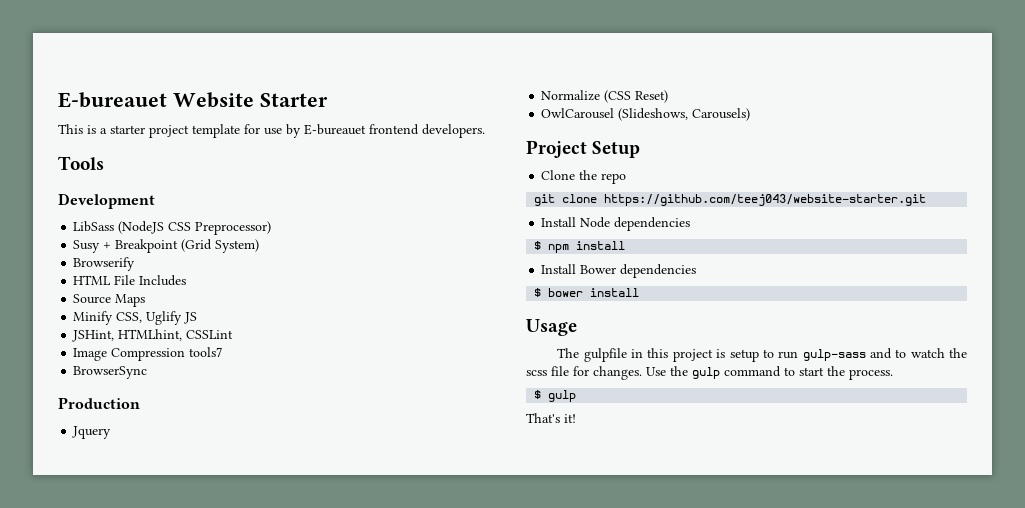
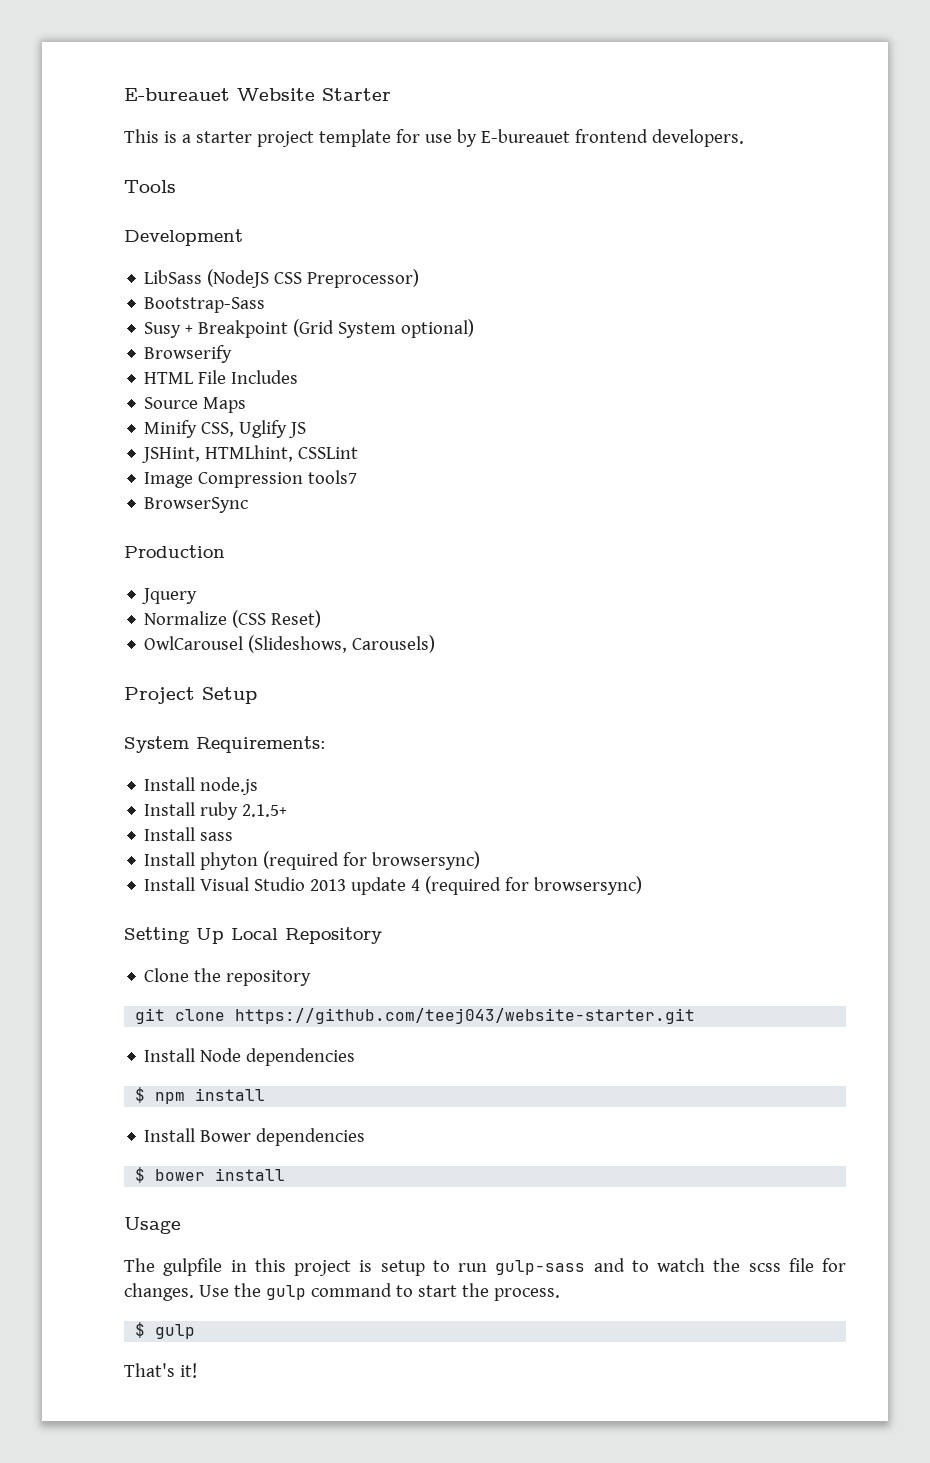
+ Bootstrap-Sass
- Susy + Breakpoint (Grid System)
+ Susy + Breakpoint (Grid System optional)
+ System Requirements:
+ Install node.js
+ Install ruby 2.1.5+
+ Install sass
+ Install phyton (required for browsersync)
+ Install Visual Studio 2013 update 4 (required for browsersync)
+ Setting Up Local Repository
- Clone the repo
+ Clone the repository

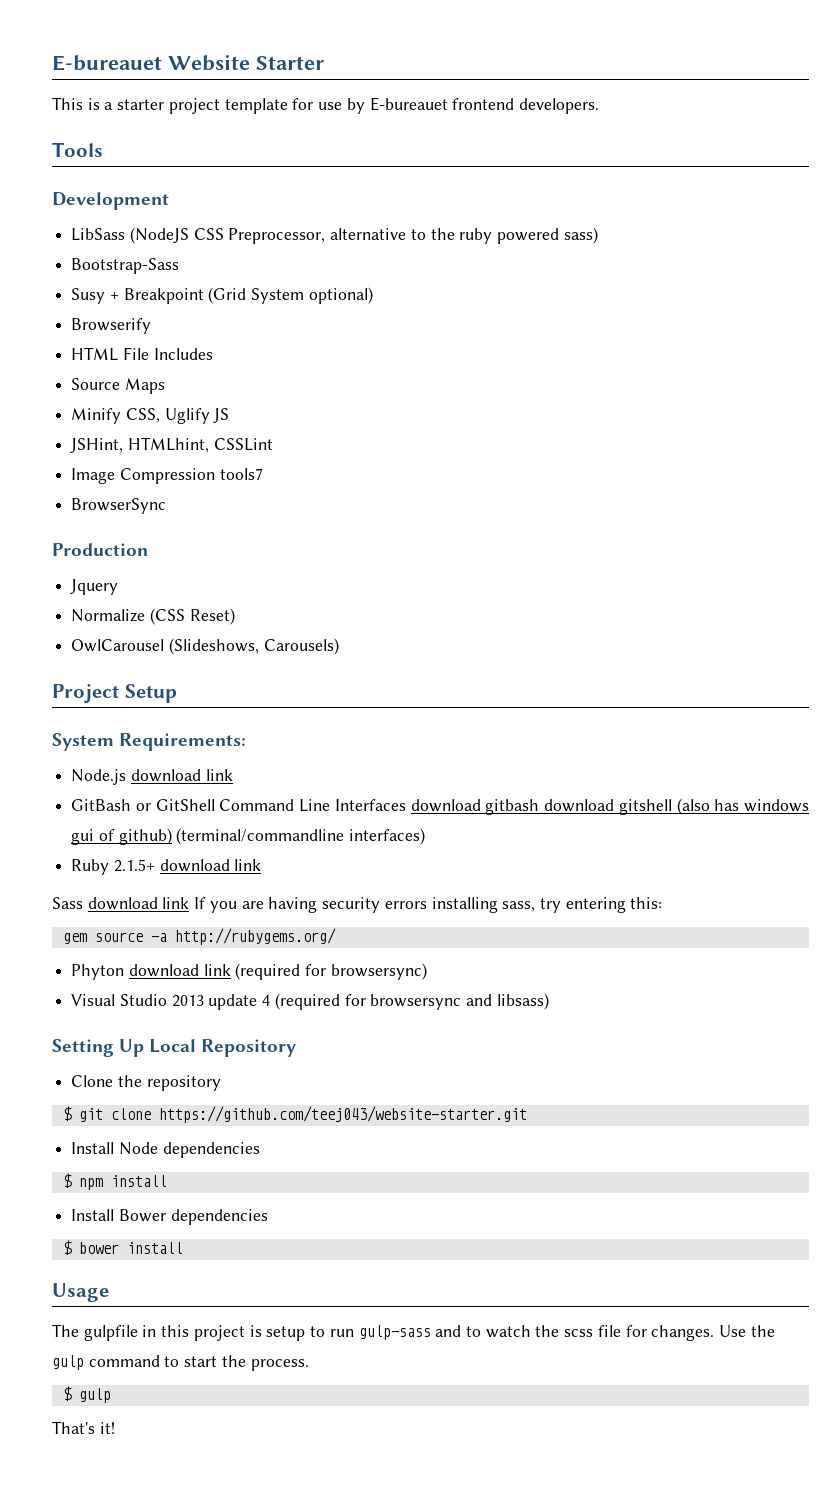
- LibSass (NodeJS CSS Preprocessor)
+ LibSass (NodeJS CSS Preprocessor, alternative to the ruby powered sass)
- Install node.js
- Install ruby 2.1.5+
- Install sass
- Install phyton (required for browsersync)
- Install Visual Studio 2013 update 4 (required for browsersync)
+ Node.js download link
+ GitBash or GitShell Command Line Interfaces download gitbash download gitshell (also has windows gui of github) (terminal/commandline interfaces)
+ Ruby 2.1.5+ download link
+ Sass download link If you are having security errors installing sass, try entering this:
+ gem source -a http://rubygems.org/
+ Phyton download link (required for browsersync)
+ Visual Studio 2013 update 4 (required for browsersync and libsass)
- git clone https://github.com/teej043/website-starter.git
+ $ git clone https://github.com/teej043/website-starter.git

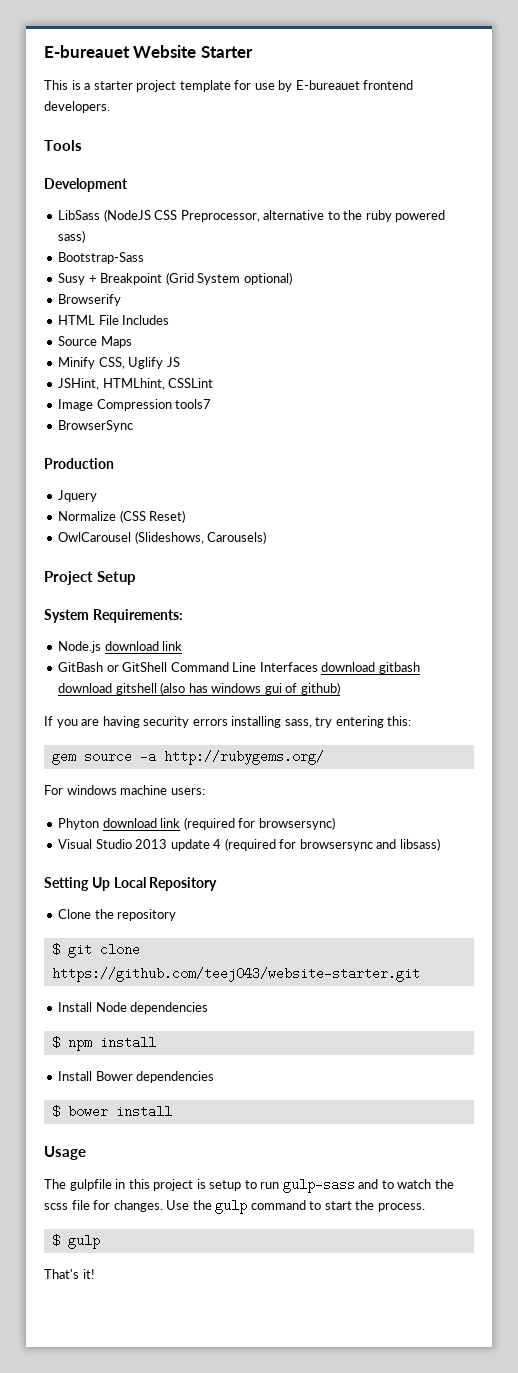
- GitBash or GitShell Command Line Interfaces download gitbash download gitshell (also has windows gui of github) (terminal/commandline interfaces)
- Ruby 2.1.5+ download link
- Sass download link If you are having security errors installing sass, try entering this:
+ GitBash or GitShell Command Line Interfaces download gitbash download gitshell (also has windows gui of github)
+ If you are having security errors installing sass, try entering this:
+ For windows machine users:

